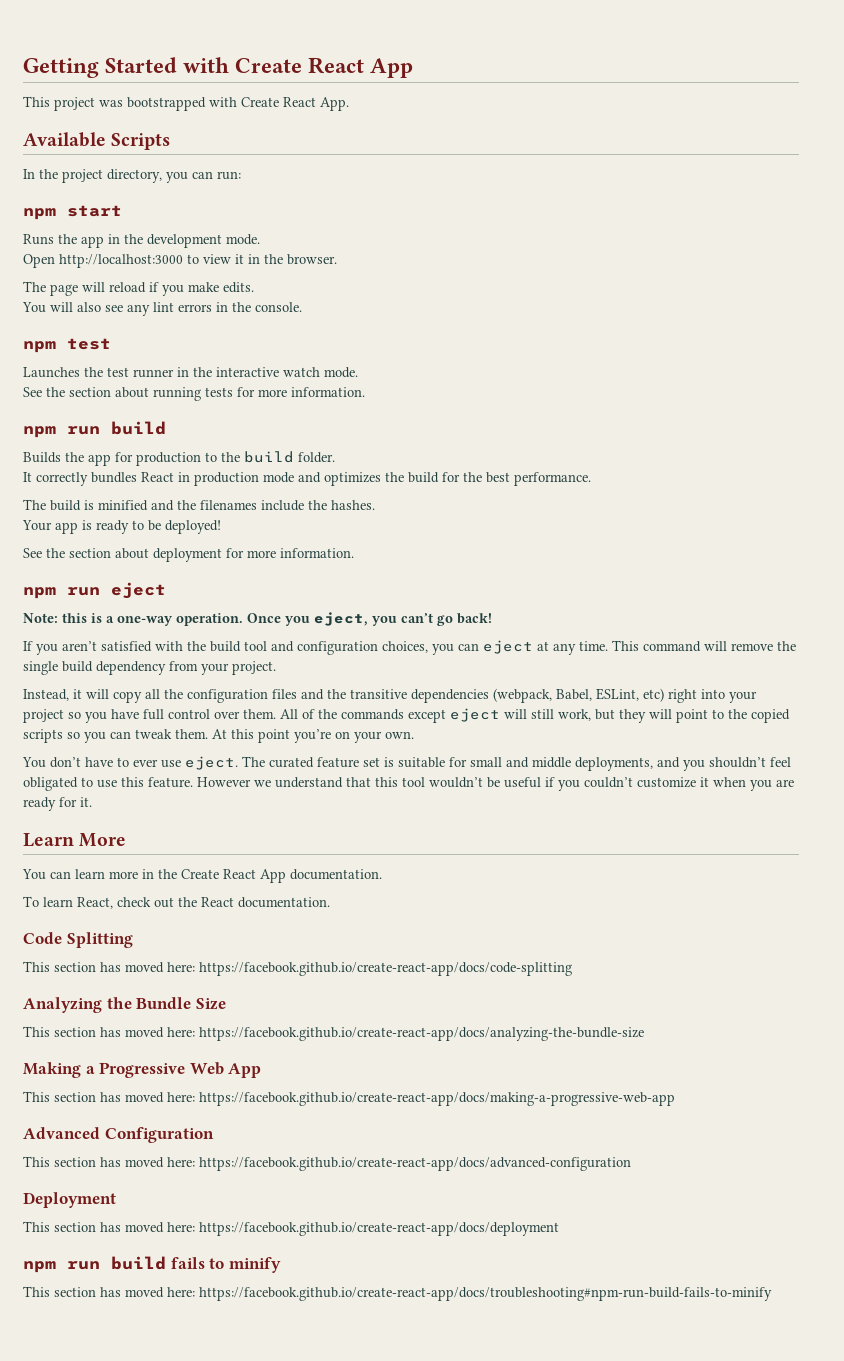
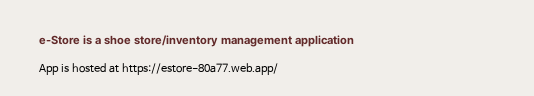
- Getting Started with Create React App
- This project was bootstrapped with Create React App.
- Available Scripts
- In the project directory, you can run:
- npm start
- Runs the app in the development mode.
- Open http://localhost:3000 to view it in the browser.
- The page will reload if you make edits.
- You will also see any lint errors in the console.
- npm test
- Launches the test runner in the interactive watch mode.
- See the section about running tests for more information.
- npm run build
- Builds the app for production to the build folder.
- It correctly bundles React in production mode and optimizes the build for the best performance.
- The build is minified and the filenames include the hashes.
- Your app is ready to be deployed!
- See the section about deployment for more information.
- npm run eject
- Note: this is a one-way operation. Once you eject, you can’t go back!
- If you aren’t satisfied with the build tool and configuration choices, you can eject at any time. This command will remove the single build dependency from your project.
- Instead, it will copy all the configuration files and the transitive dependencies (webpack, Babel, ESLint, etc) right into your project so you have full control over them. All of the commands except eject will still work, but they will point to the copied scripts so you can tweak them. At this point you’re on your own.
- You don’t have to ever use eject. The curated feature set is suitable for small and middle deployments, and you shouldn’t feel obligated to use this feature. However we understand that this tool wouldn’t be useful if you couldn’t customize it when you are ready for it.
- Learn More
- You can learn more in the Create React App documentation.
- To learn React, check out the React documentation.
- Code Splitting
- This section has moved here: https://facebook.github.io/create-react-app/docs/code-splitting
- Analyzing the Bundle Size
- This section has moved here: https://facebook.github.io/create-react-app/docs/analyzing-the-bundle-size
- Making a Progressive Web App
- This section has moved here: https://facebook.github.io/create-react-app/docs/making-a-progressive-web-app
- Advanced Configuration
- This section has moved here: https://facebook.github.io/create-react-app/docs/advanced-configuration
- Deployment
- This section has moved here: https://facebook.github.io/create-react-app/docs/deployment
- npm run build fails to minify
- This section has moved here: https://facebook.github.io/create-react-app/docs/troubleshooting#npm-run-build-fails-to-minify
+ e-Store is a shoe store/inventory management application
+ App is hosted at https://estore-80a77.web.app/

